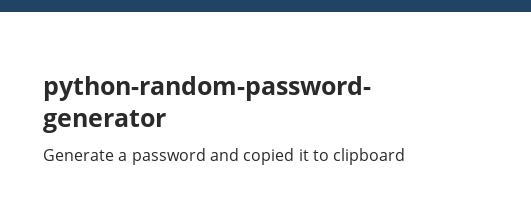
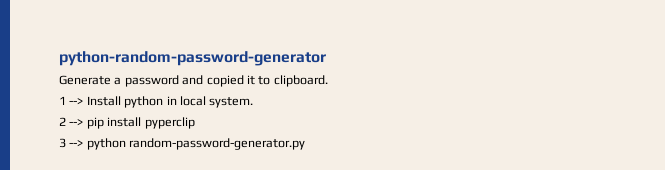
- Generate a password and copied it to clipboard
+ Generate a password and copied it to clipboard.
+ 1 --> Install python in local system.
+ 2 --> pip install pyperclip
+ 3 --> python random-password-generator.py

